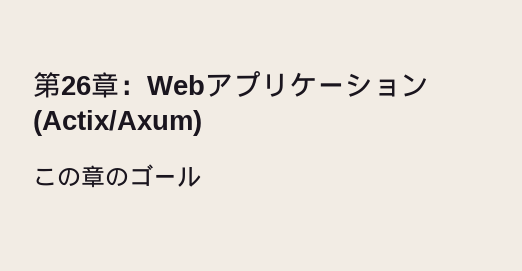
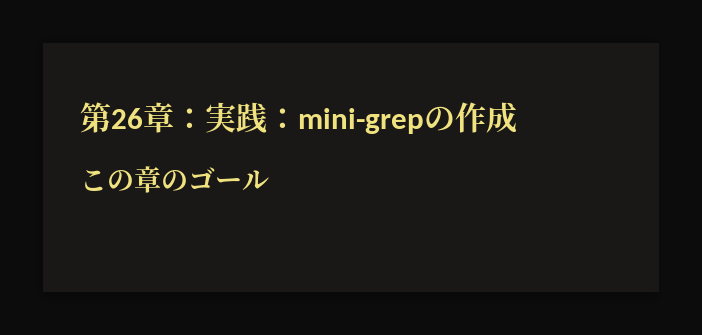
- 第26章：Webアプリケーション(Actix/Axum)
+ 第26章：実践：mini-grepの作成

